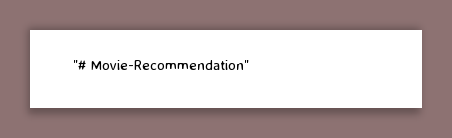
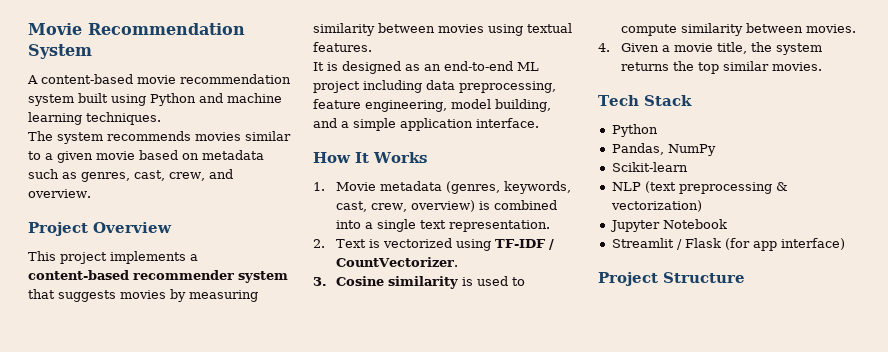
- "# Movie-Recommendation"
+ Movie Recommendation System
+ A content-based movie recommendation system built using Python and machine learning techniques.
+ The system recommends movies similar to a given movie based on metadata such as genres, cast, crew, and overview.
+ Project Overview
+ This project implements a content-based recommender system that suggests movies by measuring similarity between movies using textual features.
+ It is designed as an end-to-end ML project including data preprocessing, feature engineering, model building, and a simple application interface.
+ How It Works
+ 1. Movie metadata (genres, keywords, cast, crew, overview) is combined into a single text representation.
+ 2. Text is vectorized using TF-IDF / CountVectorizer.
+ 3. Cosine similarity is used to compute similarity between movies.
+ 4. Given a movie title, the system returns the top similar movies.
+ Tech Stack
+ Python
+ Pandas, NumPy
+ Scikit-learn
+ NLP (text preprocessing & vectorization)
+ Jupyter Notebook
+ Streamlit / Flask (for app interface)
+ Project Structure

